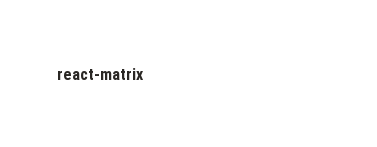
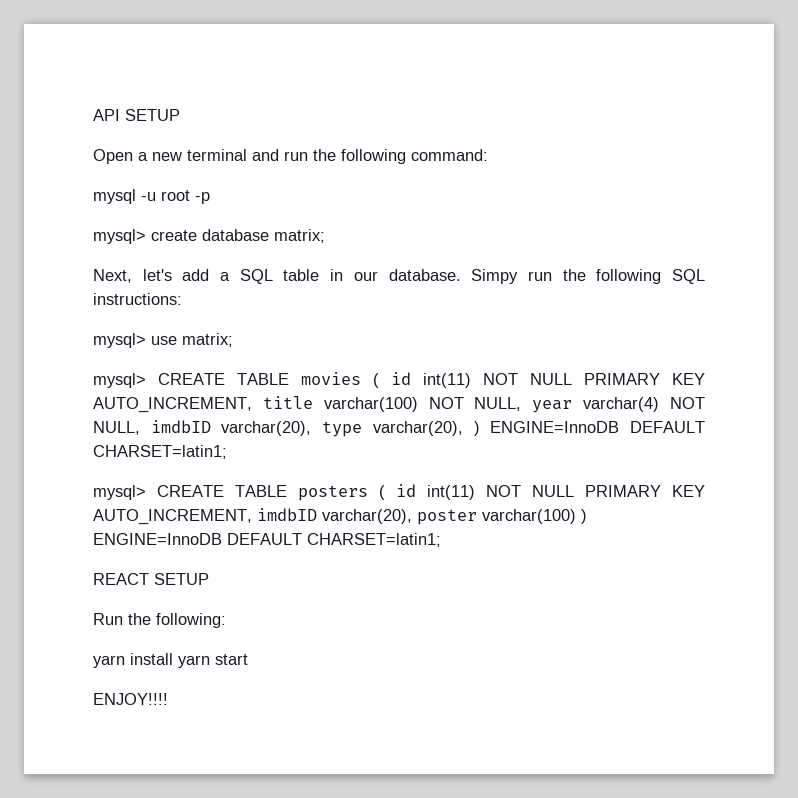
- react-matrix
+ API SETUP
+ Open a new terminal and run the following command:
+ mysql -u root -p
+ mysql> create database matrix;
+ Next, let's add a SQL table in our database. Simpy run the following SQL instructions:
+ mysql> use matrix;
+ mysql> CREATE TABLE movies ( id int(11) NOT NULL PRIMARY KEY AUTO_INCREMENT, title varchar(100) NOT NULL, year varchar(4) NOT NULL, imdbID varchar(20), type varchar(20), ) ENGINE=InnoDB DEFAULT CHARSET=latin1;
+ mysql> CREATE TABLE posters ( id int(11) NOT NULL PRIMARY KEY AUTO_INCREMENT, imdbID varchar(20), poster varchar(100) ) ENGINE=InnoDB DEFAULT CHARSET=latin1;
+ REACT SETUP
+ Run the following:
+ yarn install yarn start
+ ENJOY!!!!

